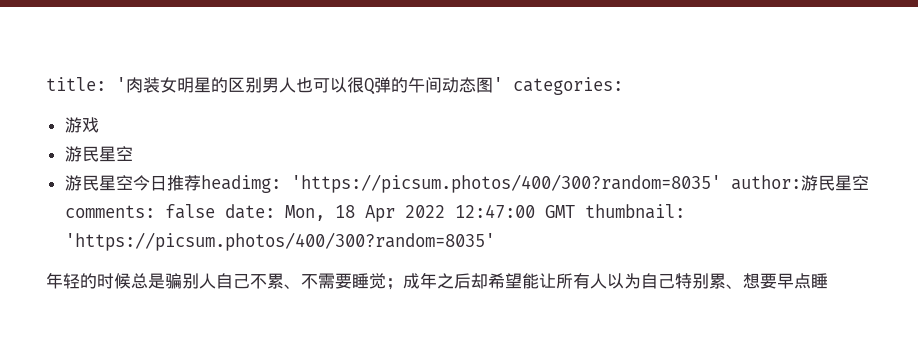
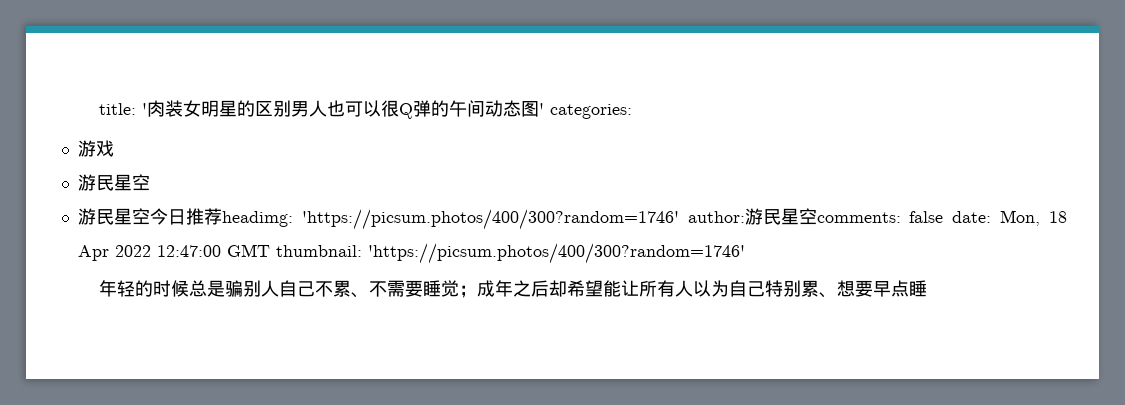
- 游民星空今日推荐headimg: 'https://picsum.photos/400/300?random=8035' author:游民星空comments: false date: Mon, 18 Apr 2022 12:47:00 GMT thumbnail: 'https://picsum.photos/400/300?random=8035'
+ 游民星空今日推荐headimg: 'https://picsum.photos/400/300?random=1746' author:游民星空comments: false date: Mon, 18 Apr 2022 12:47:00 GMT thumbnail: 'https://picsum.photos/400/300?random=1746'

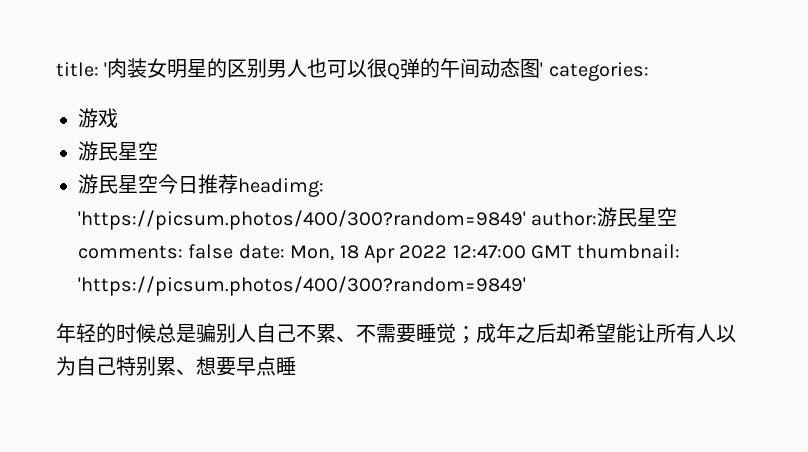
- 游民星空今日推荐headimg: 'https://picsum.photos/400/300?random=1746' author:游民星空comments: false date: Mon, 18 Apr 2022 12:47:00 GMT thumbnail: 'https://picsum.photos/400/300?random=1746'
+ 游民星空今日推荐headimg: 'https://picsum.photos/400/300?random=9849' author:游民星空comments: false date: Mon, 18 Apr 2022 12:47:00 GMT thumbnail: 'https://picsum.photos/400/300?random=9849'

